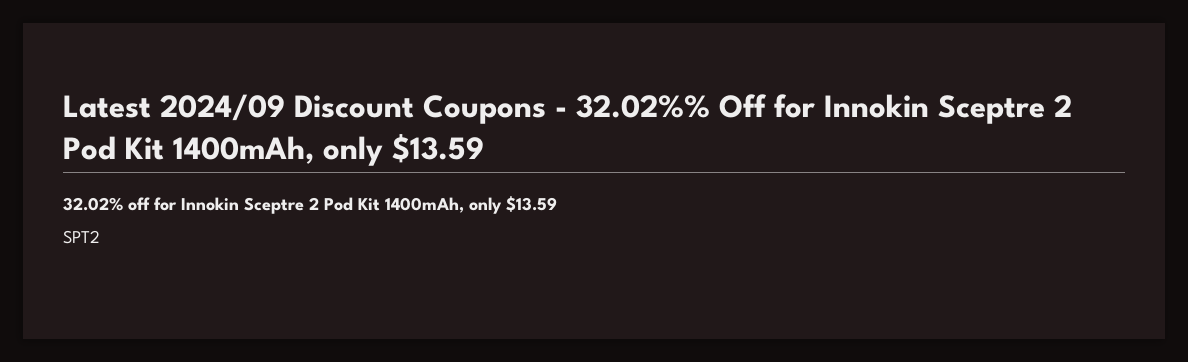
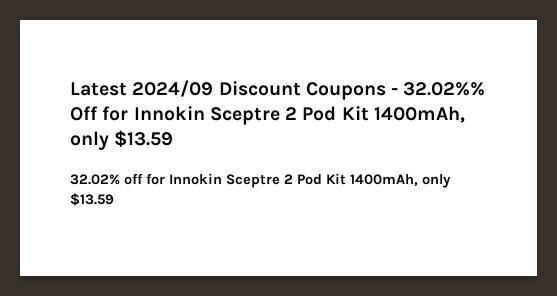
- SPT2

